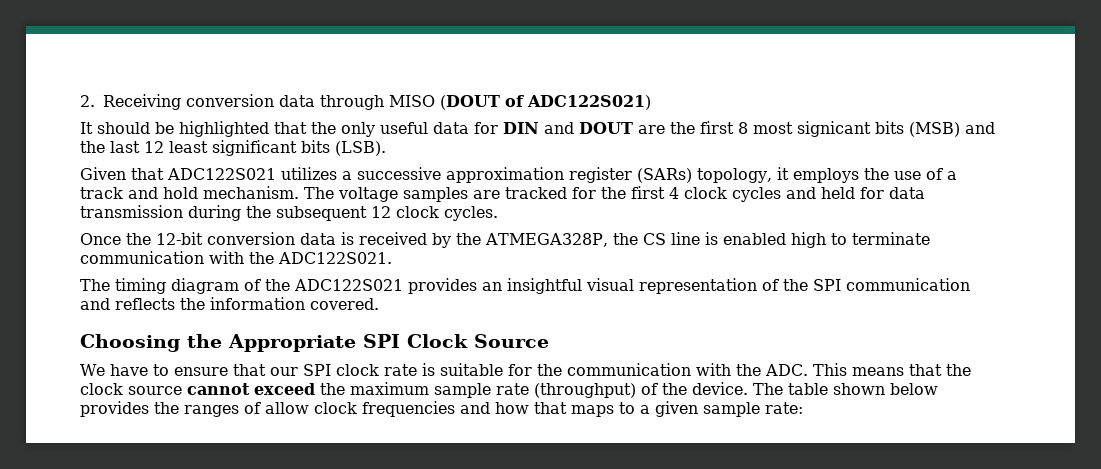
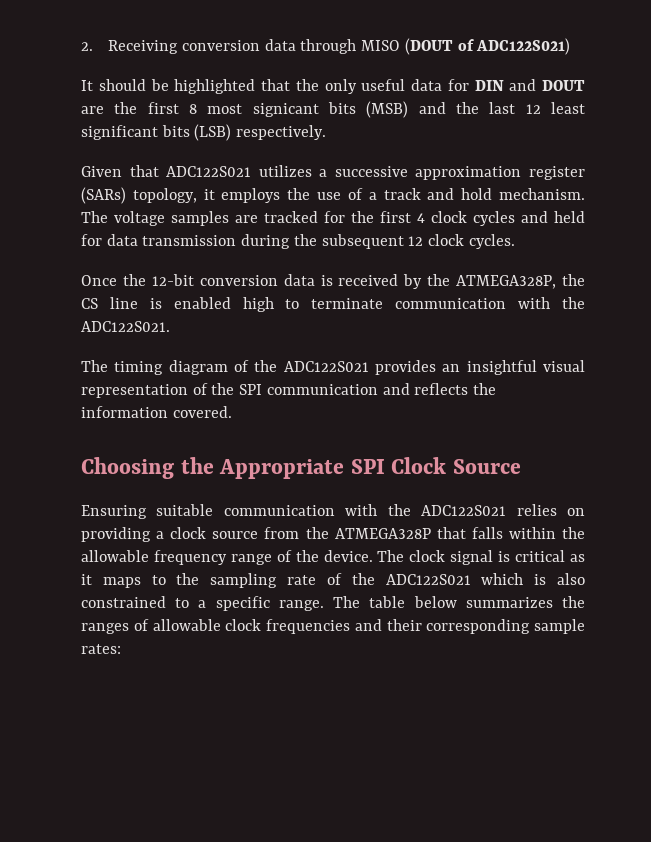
- It should be highlighted that the only useful data for DIN and DOUT are the first 8 most signicant bits (MSB) and the last 12 least significant bits (LSB).
+ It should be highlighted that the only useful data for DIN and DOUT are the first 8 most signicant bits (MSB) and the last 12 least significant bits (LSB) respectively.
- We have to ensure that our SPI clock rate is suitable for the communication with the ADC. This means that the clock source cannot exceed the maximum sample rate (throughput) of the device. The table shown below provides the ranges of allow clock frequencies and how that maps to a given sample rate:
+ Ensuring suitable communication with the ADC122S021 relies on providing a clock source from the ATMEGA328P that falls within the allowable frequency range of the device. The clock signal is critical as it maps to the sampling rate of the ADC122S021 which is also constrained to a specific range. The table below summarizes the ranges of allowable clock frequencies and their corresponding sample rates:

